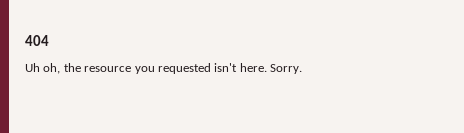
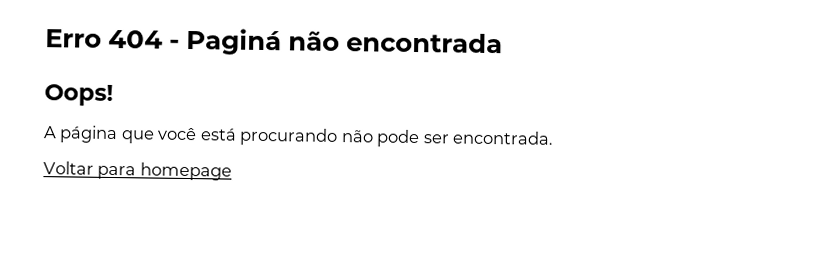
- 404
- Uh oh, the resource you requested isn't here. Sorry.
+ Erro 404 - Paginá não encontrada
+ Oops!
+ A página que você está procurando não pode ser encontrada.
+ Voltar para homepage

